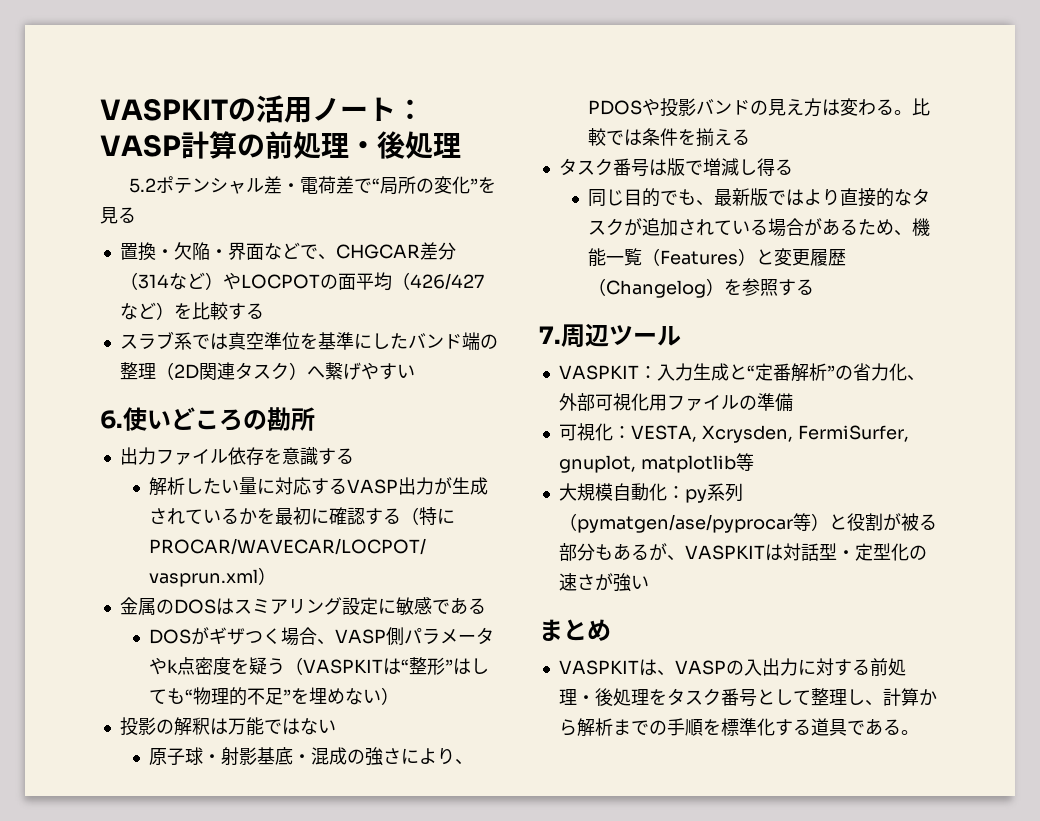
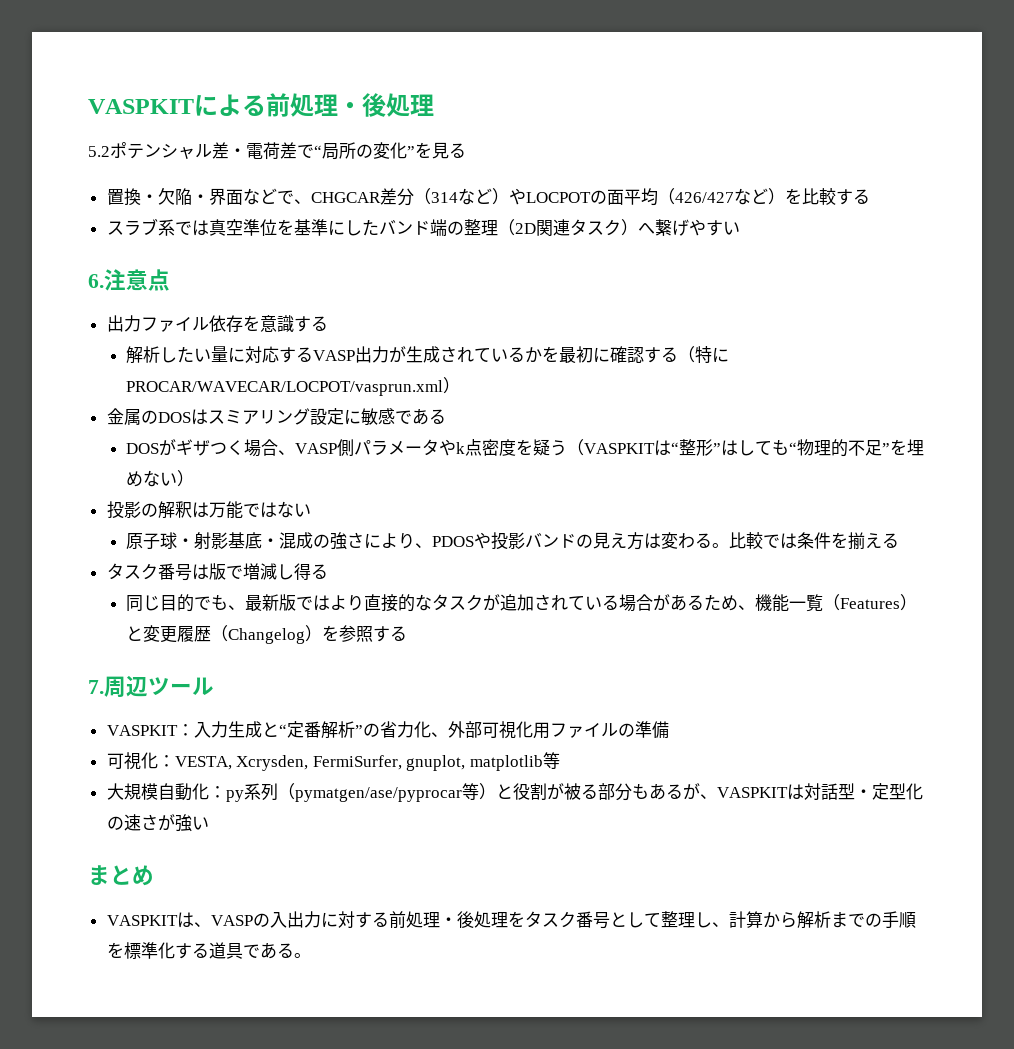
- VASPKITの活用ノート：VASP計算の前処理・後処理
+ VASPKITによる前処理・後処理
- 6.使いどころの勘所
+ 6.注意点

